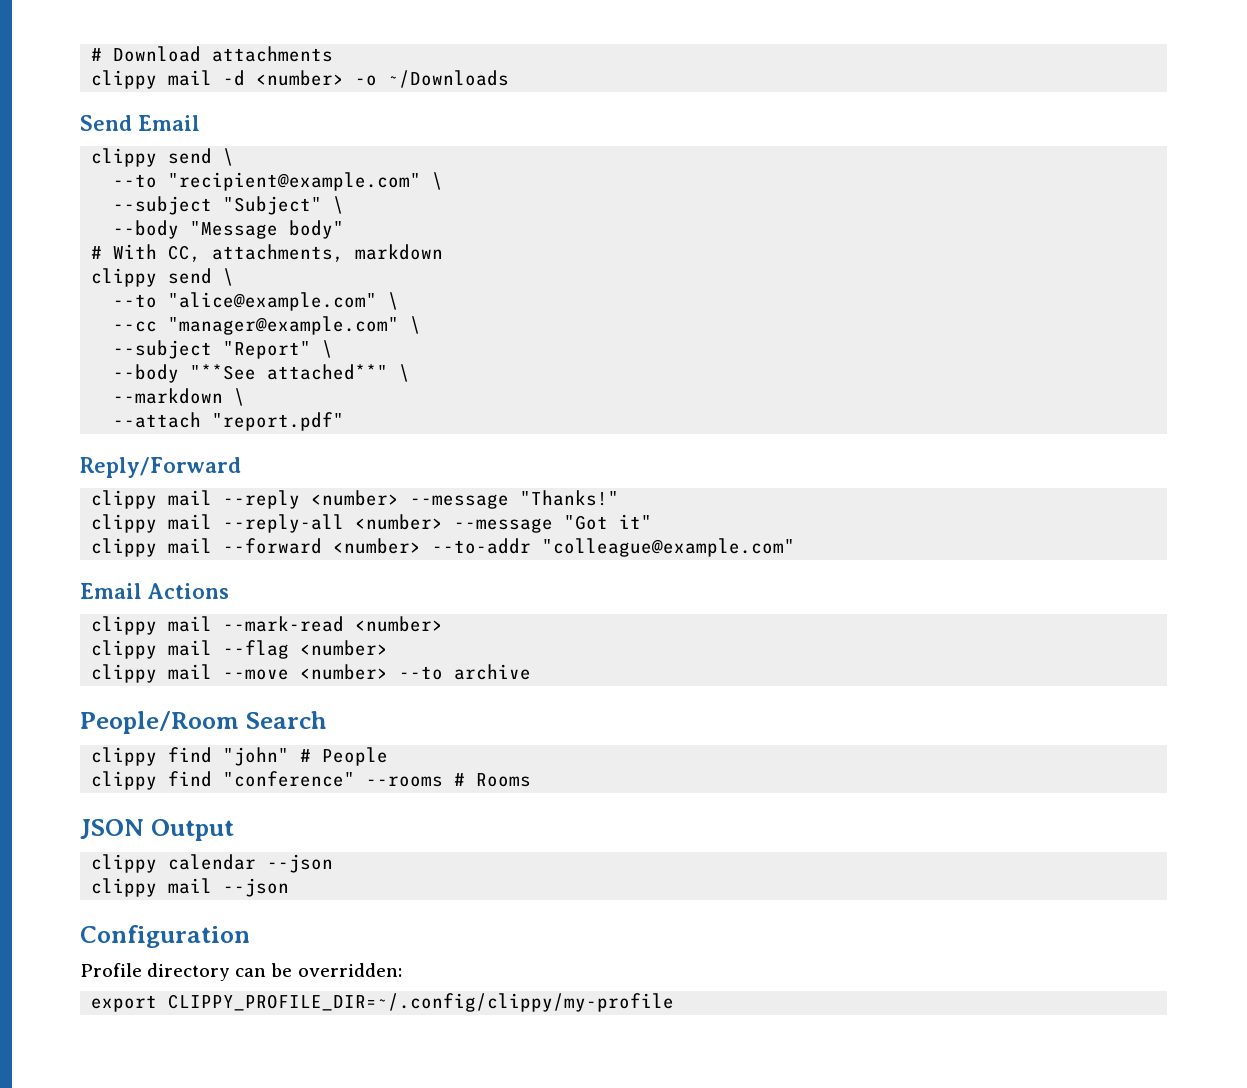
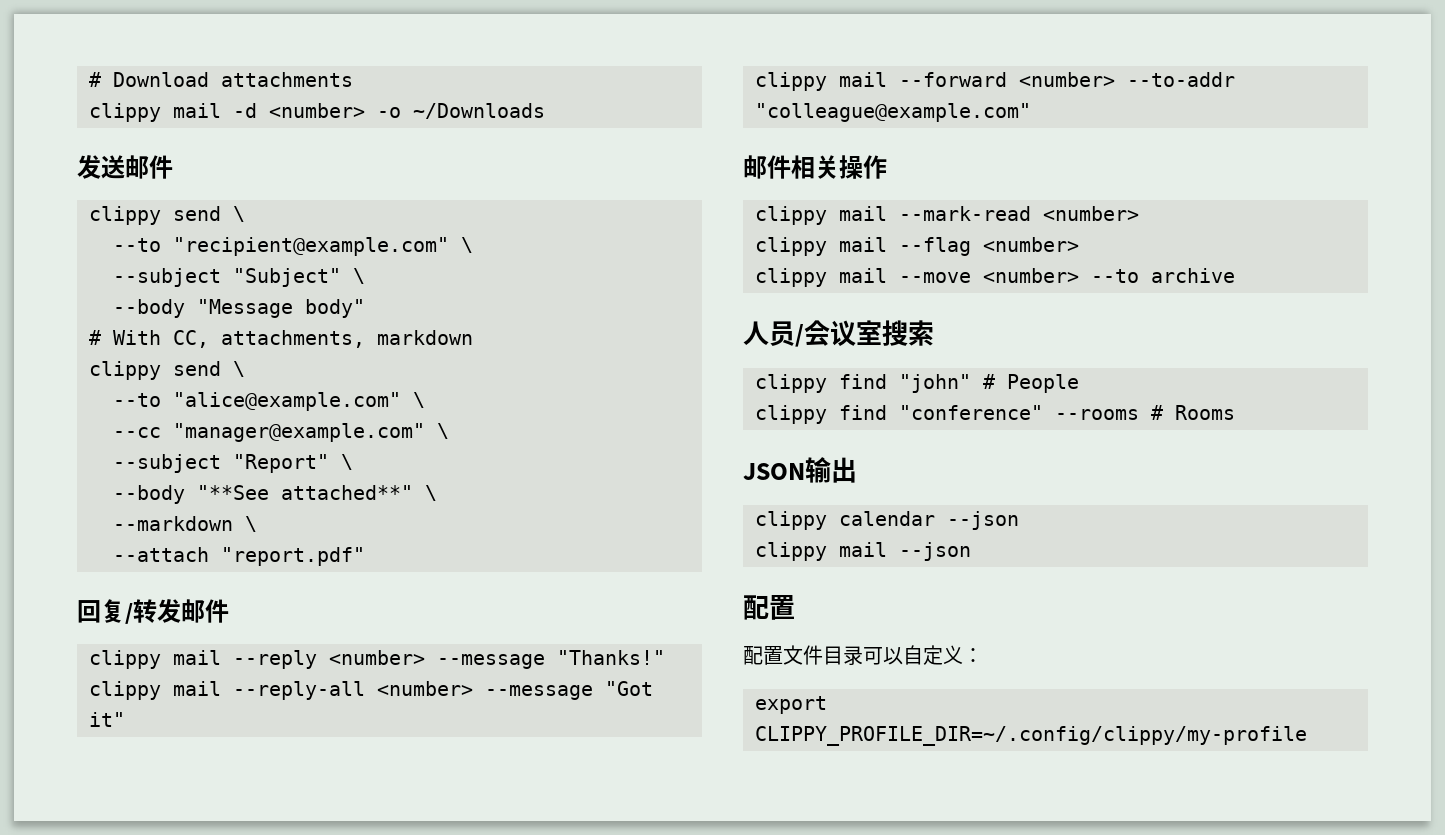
- Send Email
+ 发送邮件
- Reply/Forward
+ 回复/转发邮件
- Email Actions
+ 邮件相关操作
- People/Room Search
+ 人员/会议室搜索
- JSON Output
+ JSON输出
  clippy mail --json
- Configuration
- Profile directory can be overridden:
+ 配置
+ 配置文件目录可以自定义：

